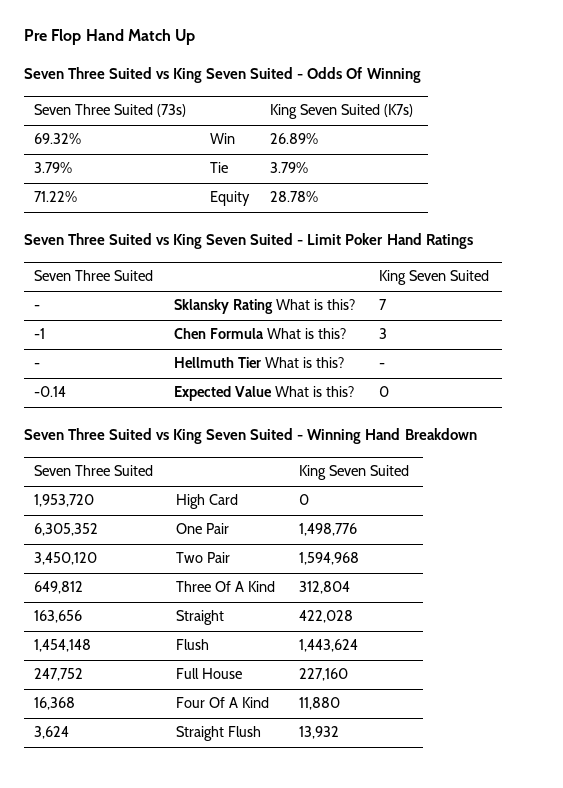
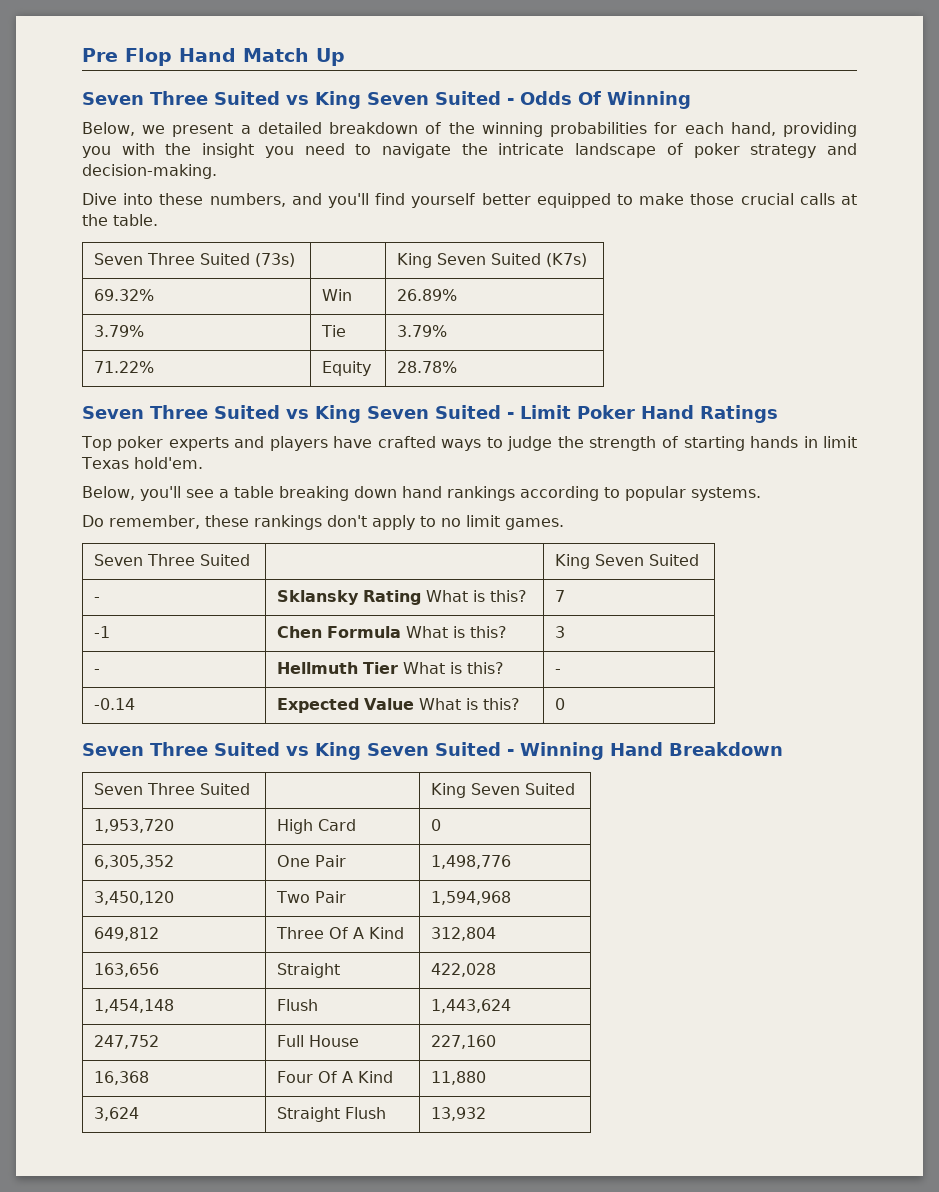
+ Below, we present a detailed breakdown of the winning probabilities for each hand, providing you with the insight you need to navigate the intricate landscape of poker strategy and decision-making.
+ Dive into these numbers, and you'll find yourself better equipped to make those crucial calls at the table.
+ Top poker experts and players have crafted ways to judge the strength of starting hands in limit Texas hold'em.
+ Below, you'll see a table breaking down hand rankings according to popular systems.
+ Do remember, these rankings don't apply to no limit games.

